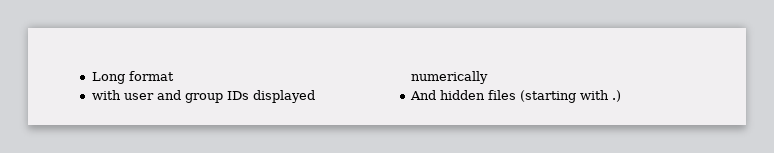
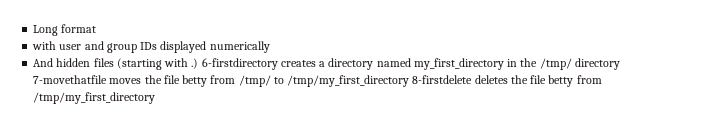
+ 6-firstdirectory creates a directory named my_first_directory in the /tmp/ directory 7-movethatfile moves the file betty from /tmp/ to /tmp/my_first_directory 8-firstdelete deletes the file betty from /tmp/my_first_directory

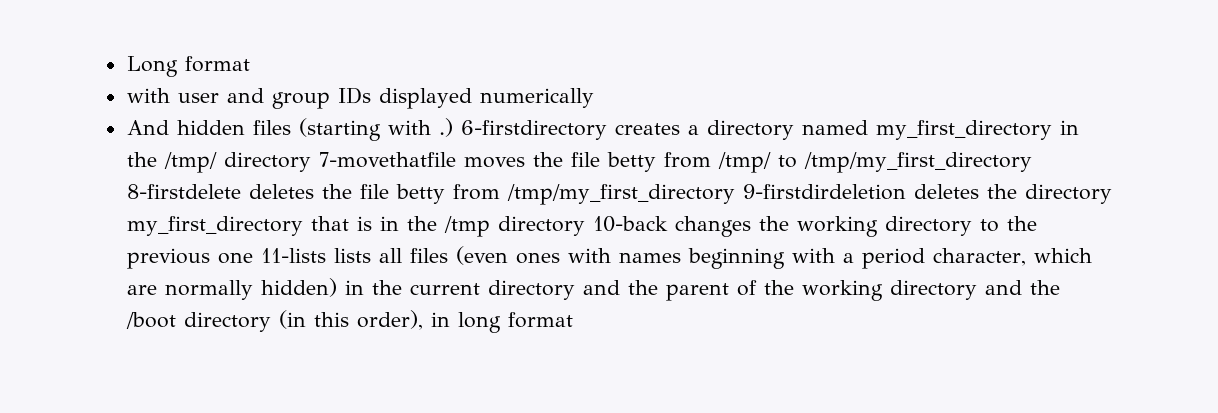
- 6-firstdirectory creates a directory named my_first_directory in the /tmp/ directory 7-movethatfile moves the file betty from /tmp/ to /tmp/my_first_directory 8-firstdelete deletes the file betty from /tmp/my_first_directory
+ 6-firstdirectory creates a directory named my_first_directory in the /tmp/ directory 7-movethatfile moves the file betty from /tmp/ to /tmp/my_first_directory 8-firstdelete deletes the file betty from /tmp/my_first_directory 9-firstdirdeletion deletes the directory my_first_directory that is in the /tmp directory 10-back changes the working directory to the previous one 11-lists lists all files (even ones with names beginning with a period character, which are normally hidden) in the current directory and the parent of the working directory and the /boot directory (in this order), in long format

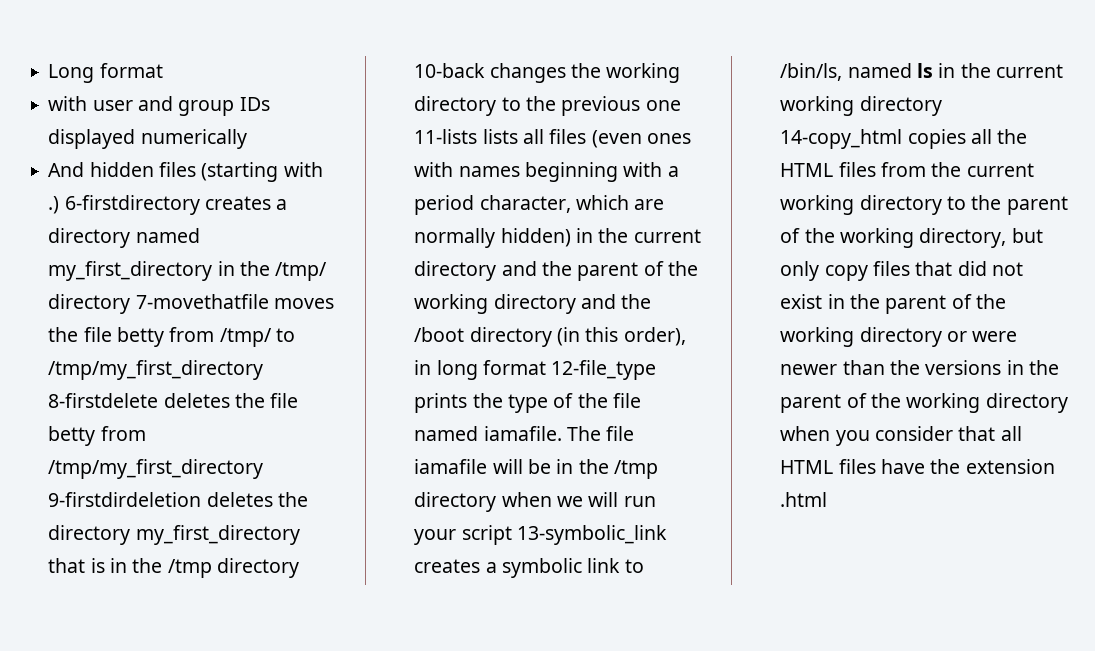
- 6-firstdirectory creates a directory named my_first_directory in the /tmp/ directory 7-movethatfile moves the file betty from /tmp/ to /tmp/my_first_directory 8-firstdelete deletes the file betty from /tmp/my_first_directory 9-firstdirdeletion deletes the directory my_first_directory that is in the /tmp directory 10-back changes the working directory to the previous one 11-lists lists all files (even ones with names beginning with a period character, which are normally hidden) in the current directory and the parent of the working directory and the /boot directory (in this order), in long format
+ 6-firstdirectory creates a directory named my_first_directory in the /tmp/ directory 7-movethatfile moves the file betty from /tmp/ to /tmp/my_first_directory 8-firstdelete deletes the file betty from /tmp/my_first_directory 9-firstdirdeletion deletes the directory my_first_directory that is in the /tmp directory 10-back changes the working directory to the previous one 11-lists lists all files (even ones with names beginning with a period character, which are normally hidden) in the current directory and the parent of the working directory and the /boot directory (in this order), in long format 12-file_type prints the type of the file named iamafile. The file iamafile will be in the /tmp directory when we will run your script 13-symbolic_link creates a symbolic link to /bin/ls, named ls in the current working directory 14-copy_html copies all the HTML files from the current working directory to the parent of the working directory, but only copy files that did not exist in the parent of the working directory or were newer than the versions in the parent of the working directory when you consider that all HTML files have the extension .html

